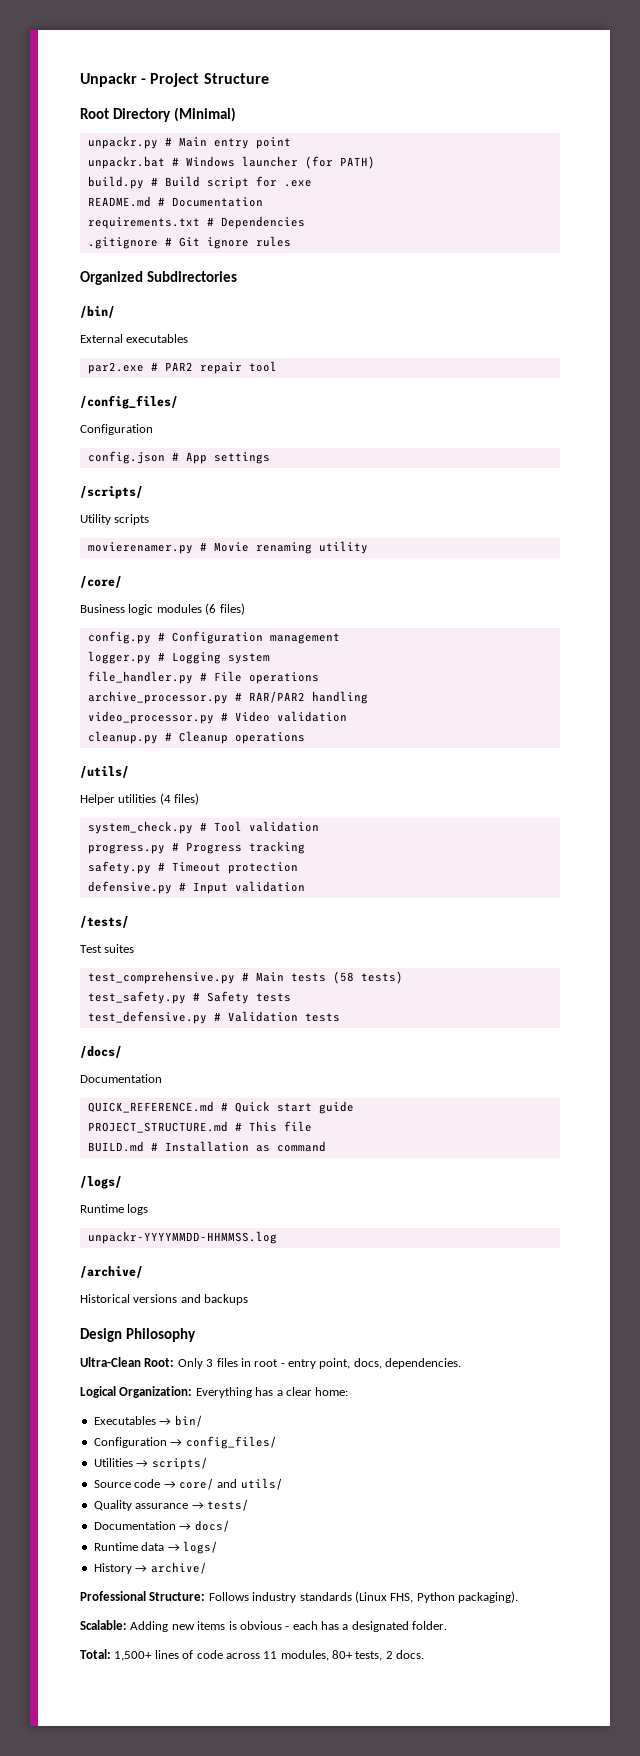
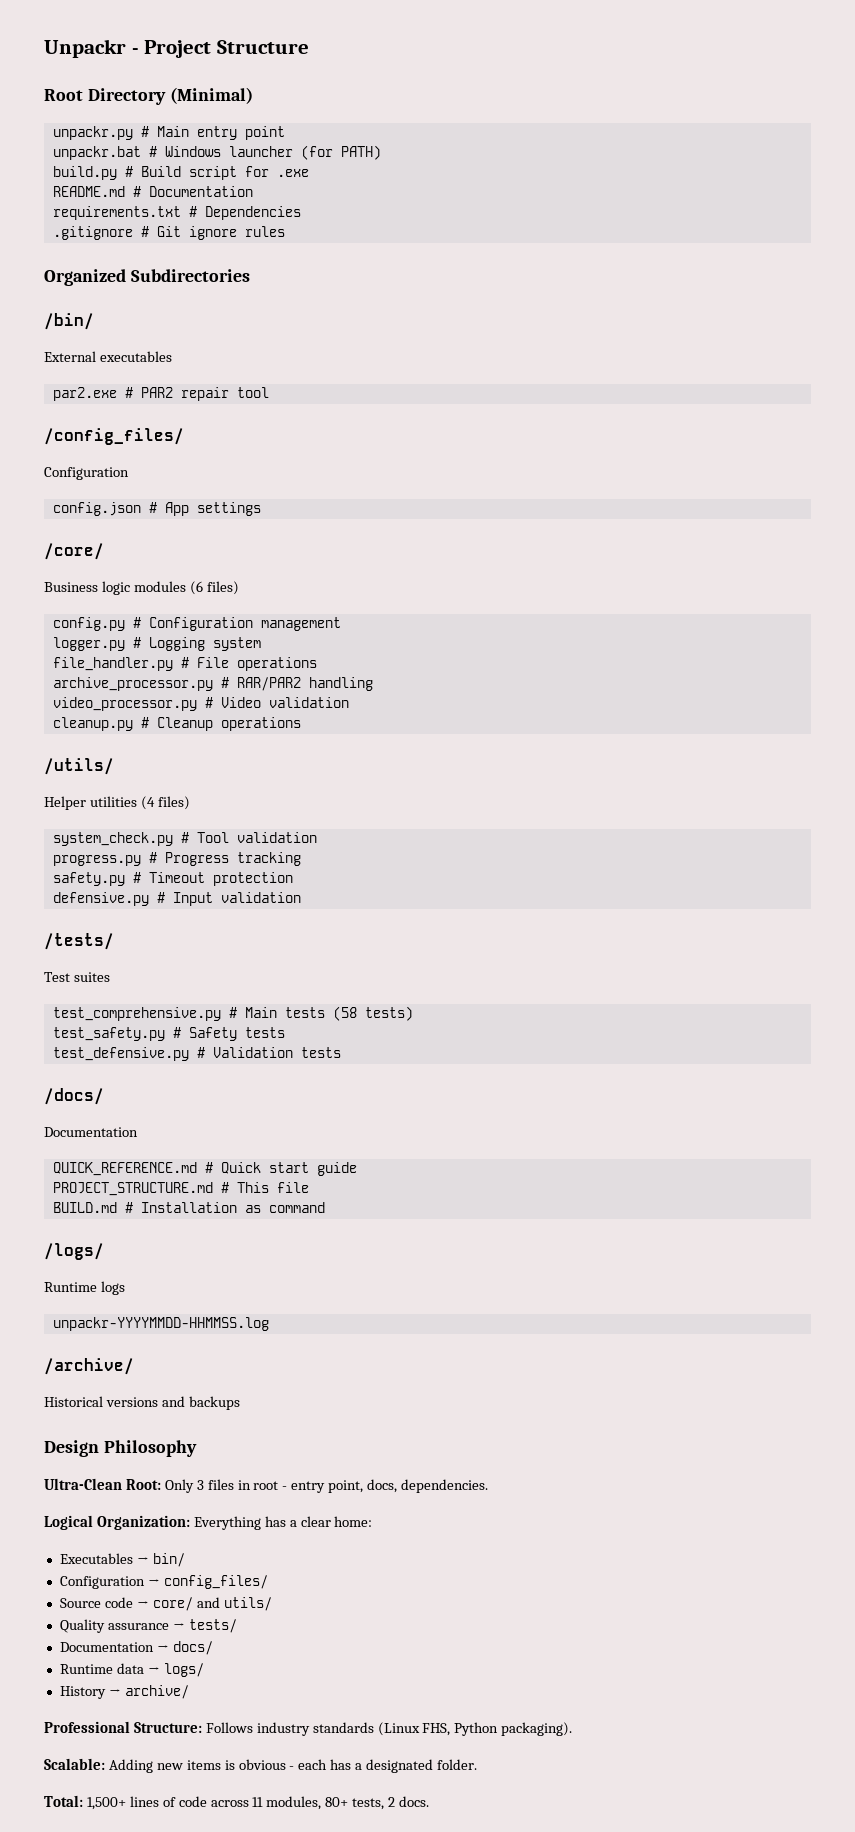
- /scripts/
- Utility scripts
- movierenamer.py # Movie renaming utility
- Utilities → scripts/

